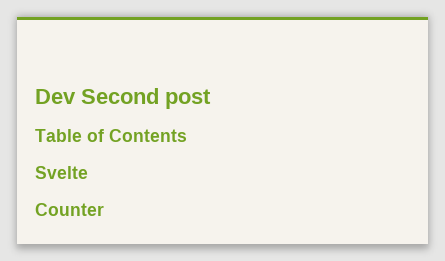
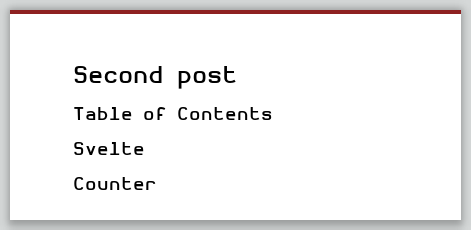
- Dev Second post
+ Second post

